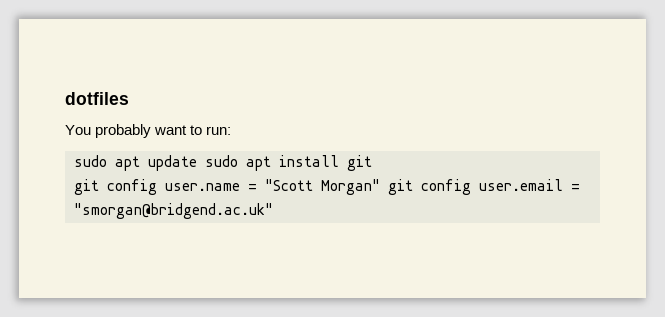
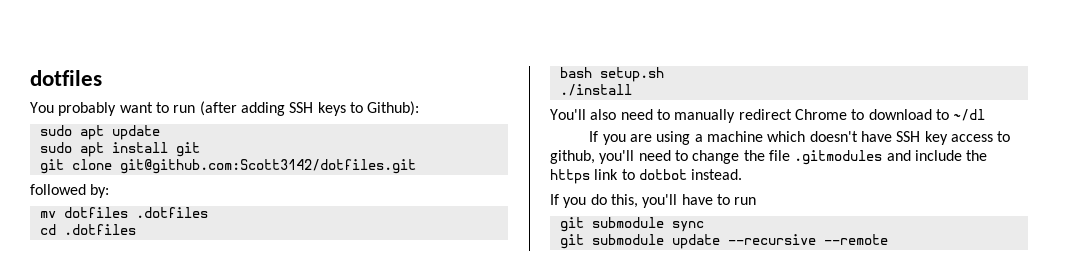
- You probably want to run:
+ You probably want to run (after adding SSH keys to Github):
- sudo apt update sudo apt install git
+ sudo apt update
+ sudo apt install git
- git config user.name = "Scott Morgan" git config user.email = "smorgan@bridgend.ac.uk"
+ git clone git@github.com:Scott3142/dotfiles.git
+ followed by:
+ mv dotfiles .dotfiles
+ cd .dotfiles
+ bash setup.sh
+ ./install
+ You'll also need to manually redirect Chrome to download to ~/dl
+ If you are using a machine which doesn't have SSH key access to github, you'll need to change the file .gitmodules and include the https link to dotbot instead.
+ If you do this, you'll have to run
+ git submodule sync
+ git submodule update --recursive --remote

